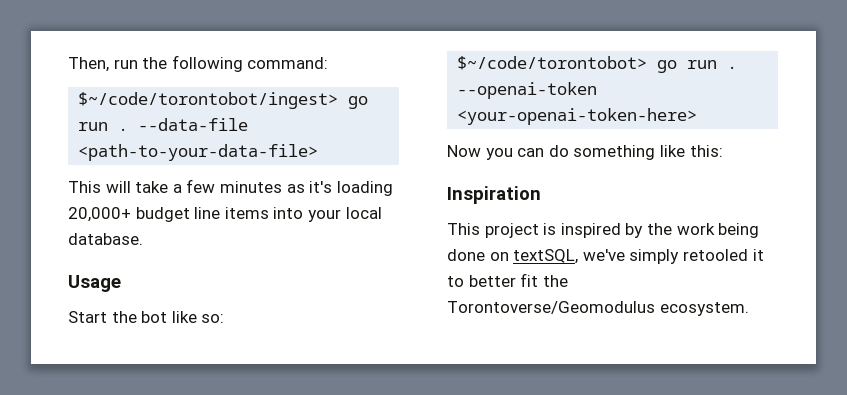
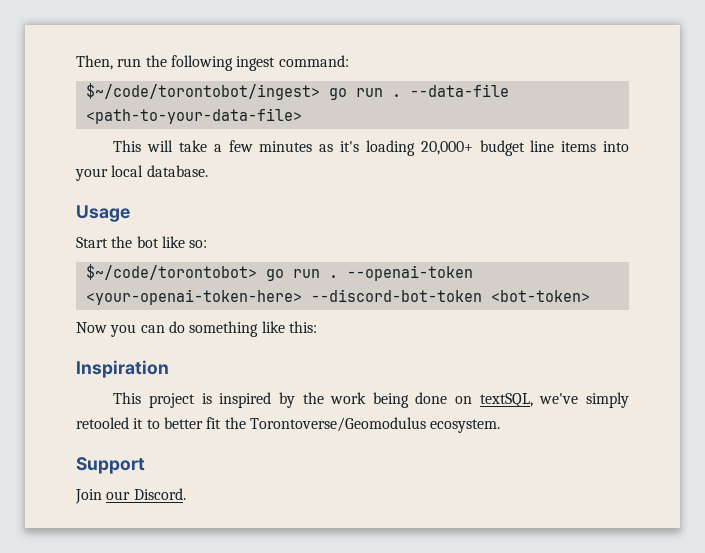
- Then, run the following command:
+ Then, run the following ingest command:
- --openai-token <your-openai-token-here>
+ --openai-token <your-openai-token-here> --discord-bot-token <bot-token>
+ Support
+ Join our Discord.

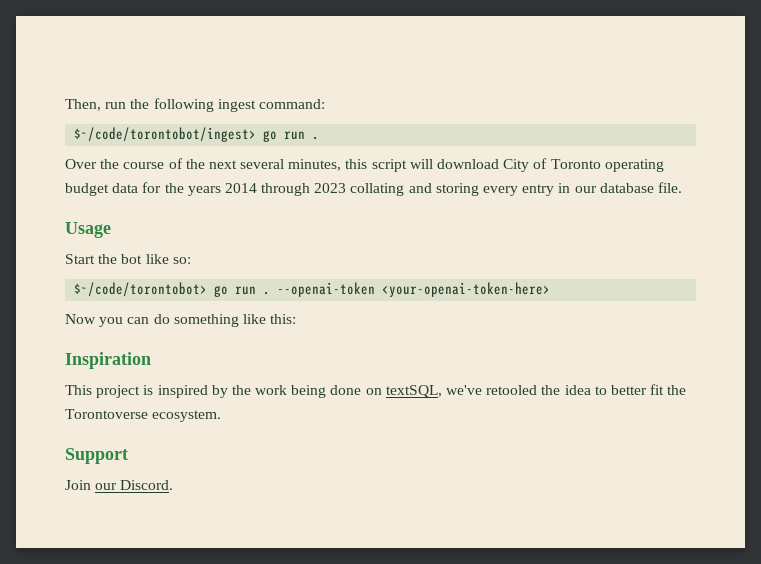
- $~/code/torontobot/ingest> go run . --data-file <path-to-your-data-file>
- This will take a few minutes as it's loading 20,000+ budget line items into your local database.
+ $~/code/torontobot/ingest> go run .
+ Over the course of the next several minutes, this script will download City of Toronto operating budget data for the years 2014 through 2023 collating and storing every entry in our database file.
- --openai-token <your-openai-token-here> --discord-bot-token <bot-token>
+ --openai-token <your-openai-token-here>
- This project is inspired by the work being done on textSQL, we've simply retooled it to better fit the Torontoverse/Geomodulus ecosystem.
+ This project is inspired by the work being done on textSQL, we've retooled the idea to better fit the Torontoverse ecosystem.

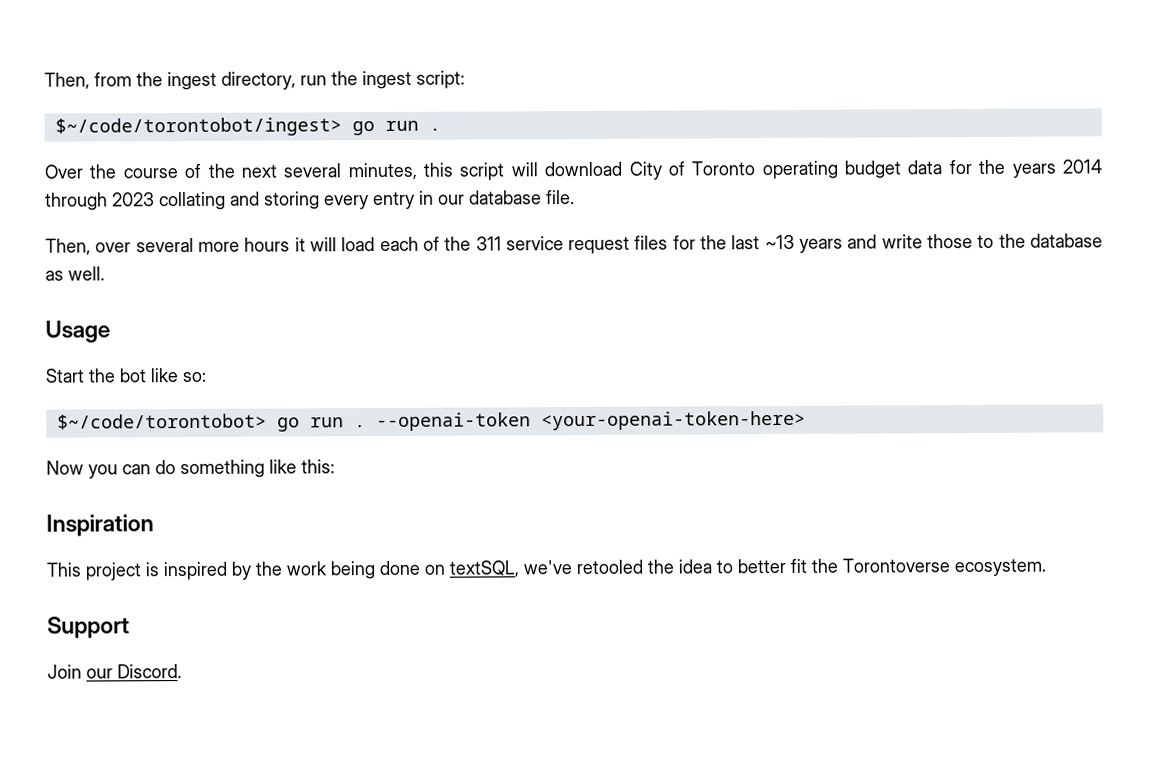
- Then, run the following ingest command:
+ Then, from the ingest directory, run the ingest script:
+ Then, over several more hours it will load each of the 311 service request files for the last ~13 years and write those to the database as well.

